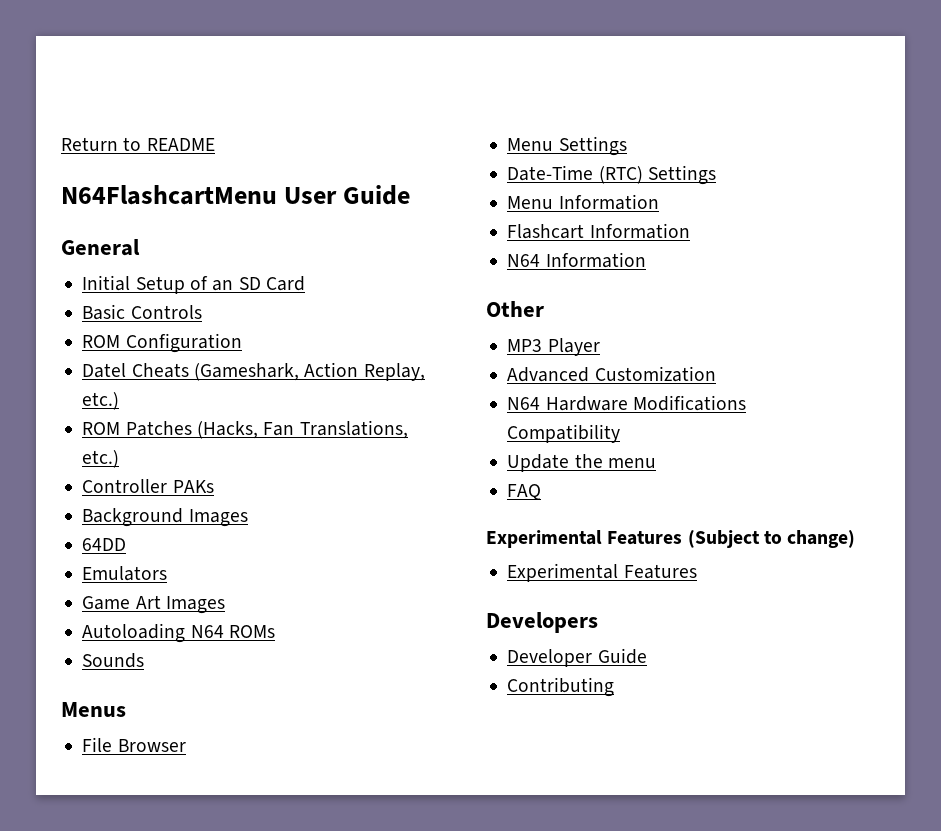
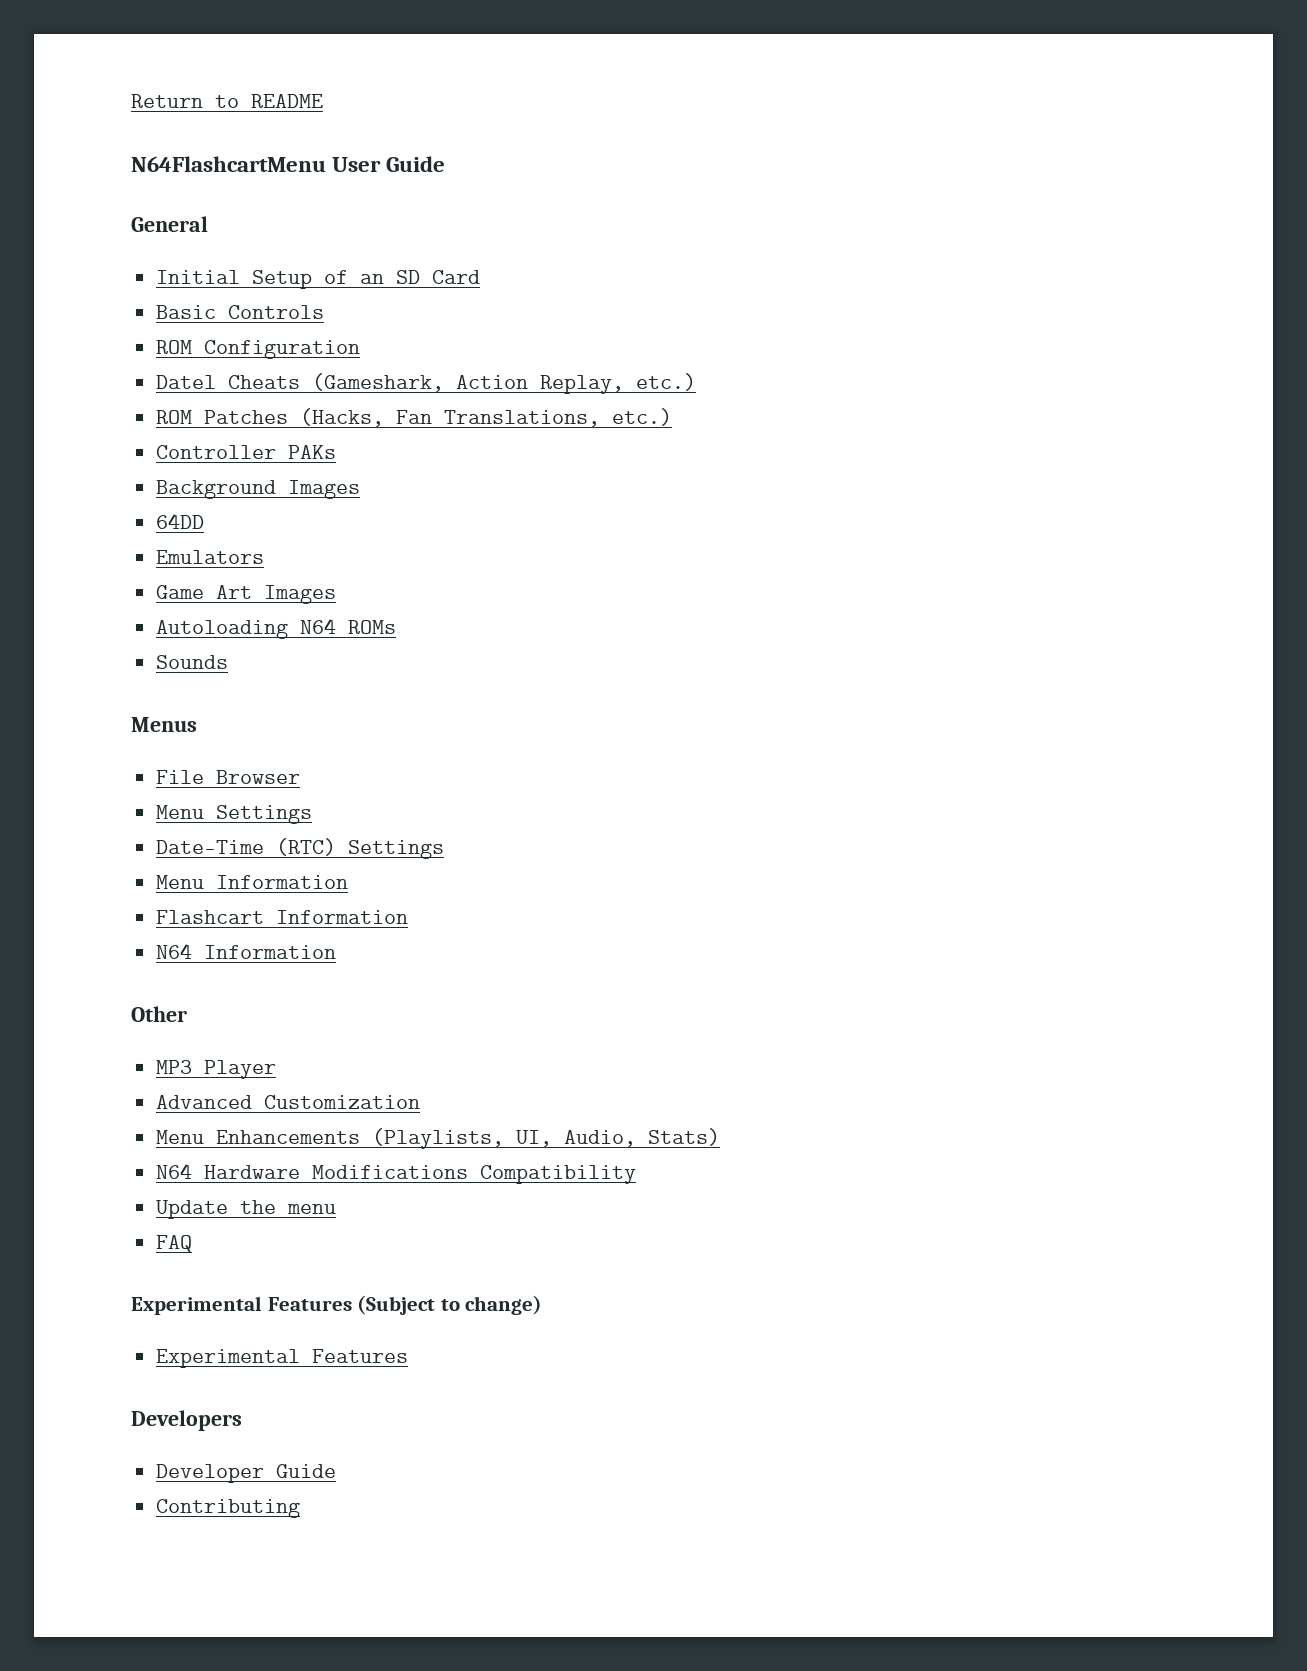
+ Menu Enhancements (Playlists, UI, Audio, Stats)

